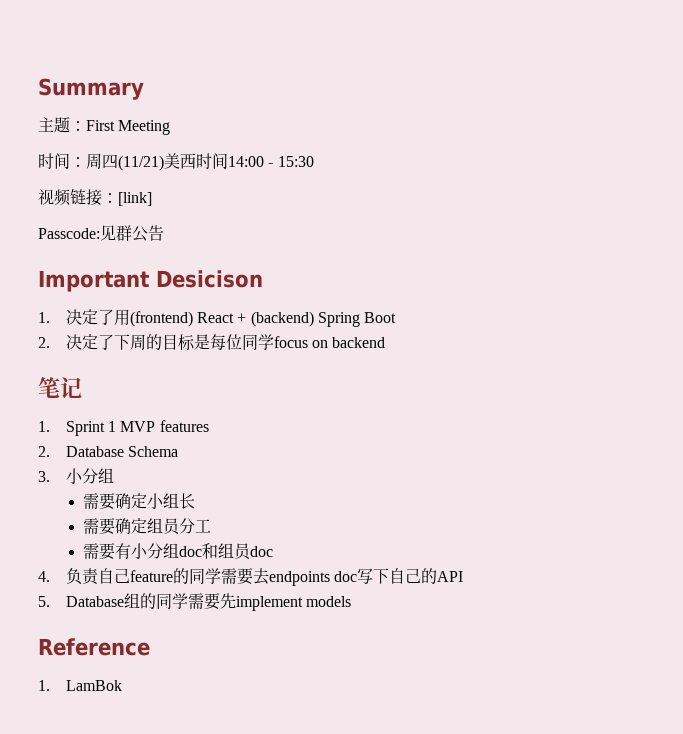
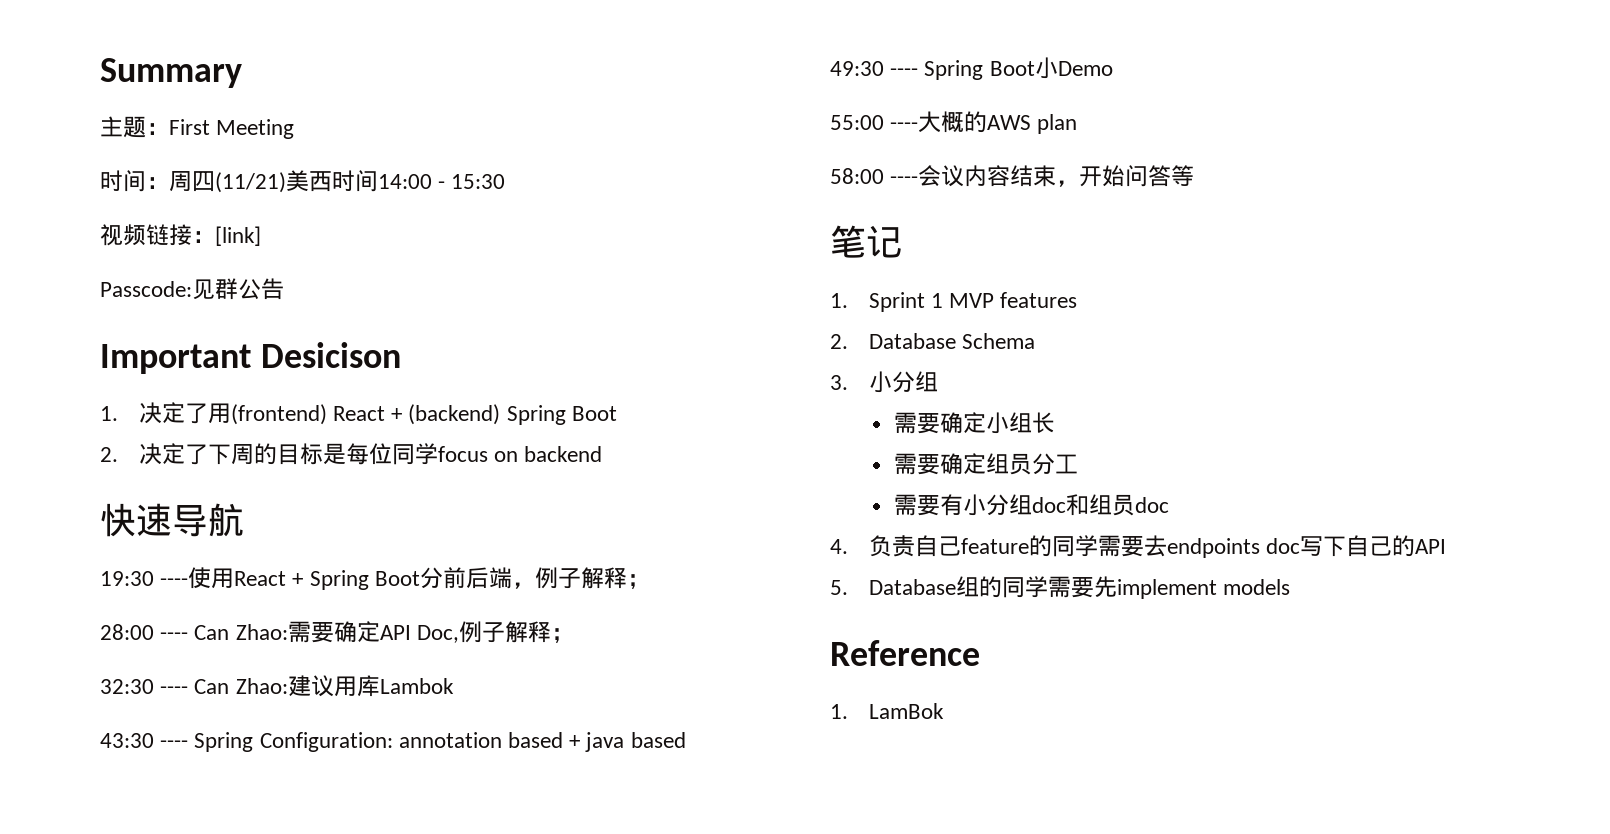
+ 快速导航
+ 19:30 ----使用React + Spring Boot分前后端，例子解释；
+ 28:00 ---- Can Zhao:需要确定API Doc,例子解释；
+ 32:30 ---- Can Zhao:建议用库Lambok
+ 43:30 ---- Spring Configuration: annotation based + java based
+ 49:30 ---- Spring Boot小Demo
+ 55:00 ----大概的AWS plan
+ 58:00 ----会议内容结束，开始问答等

